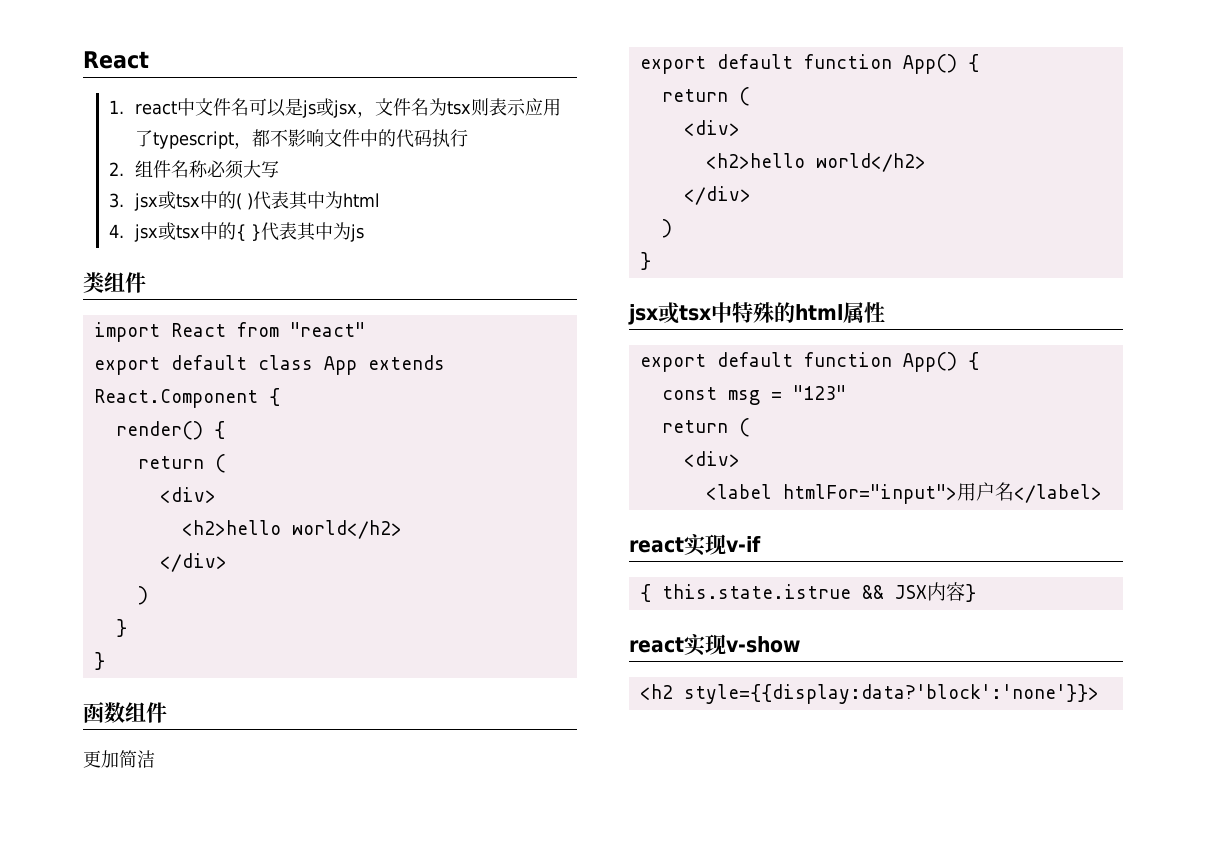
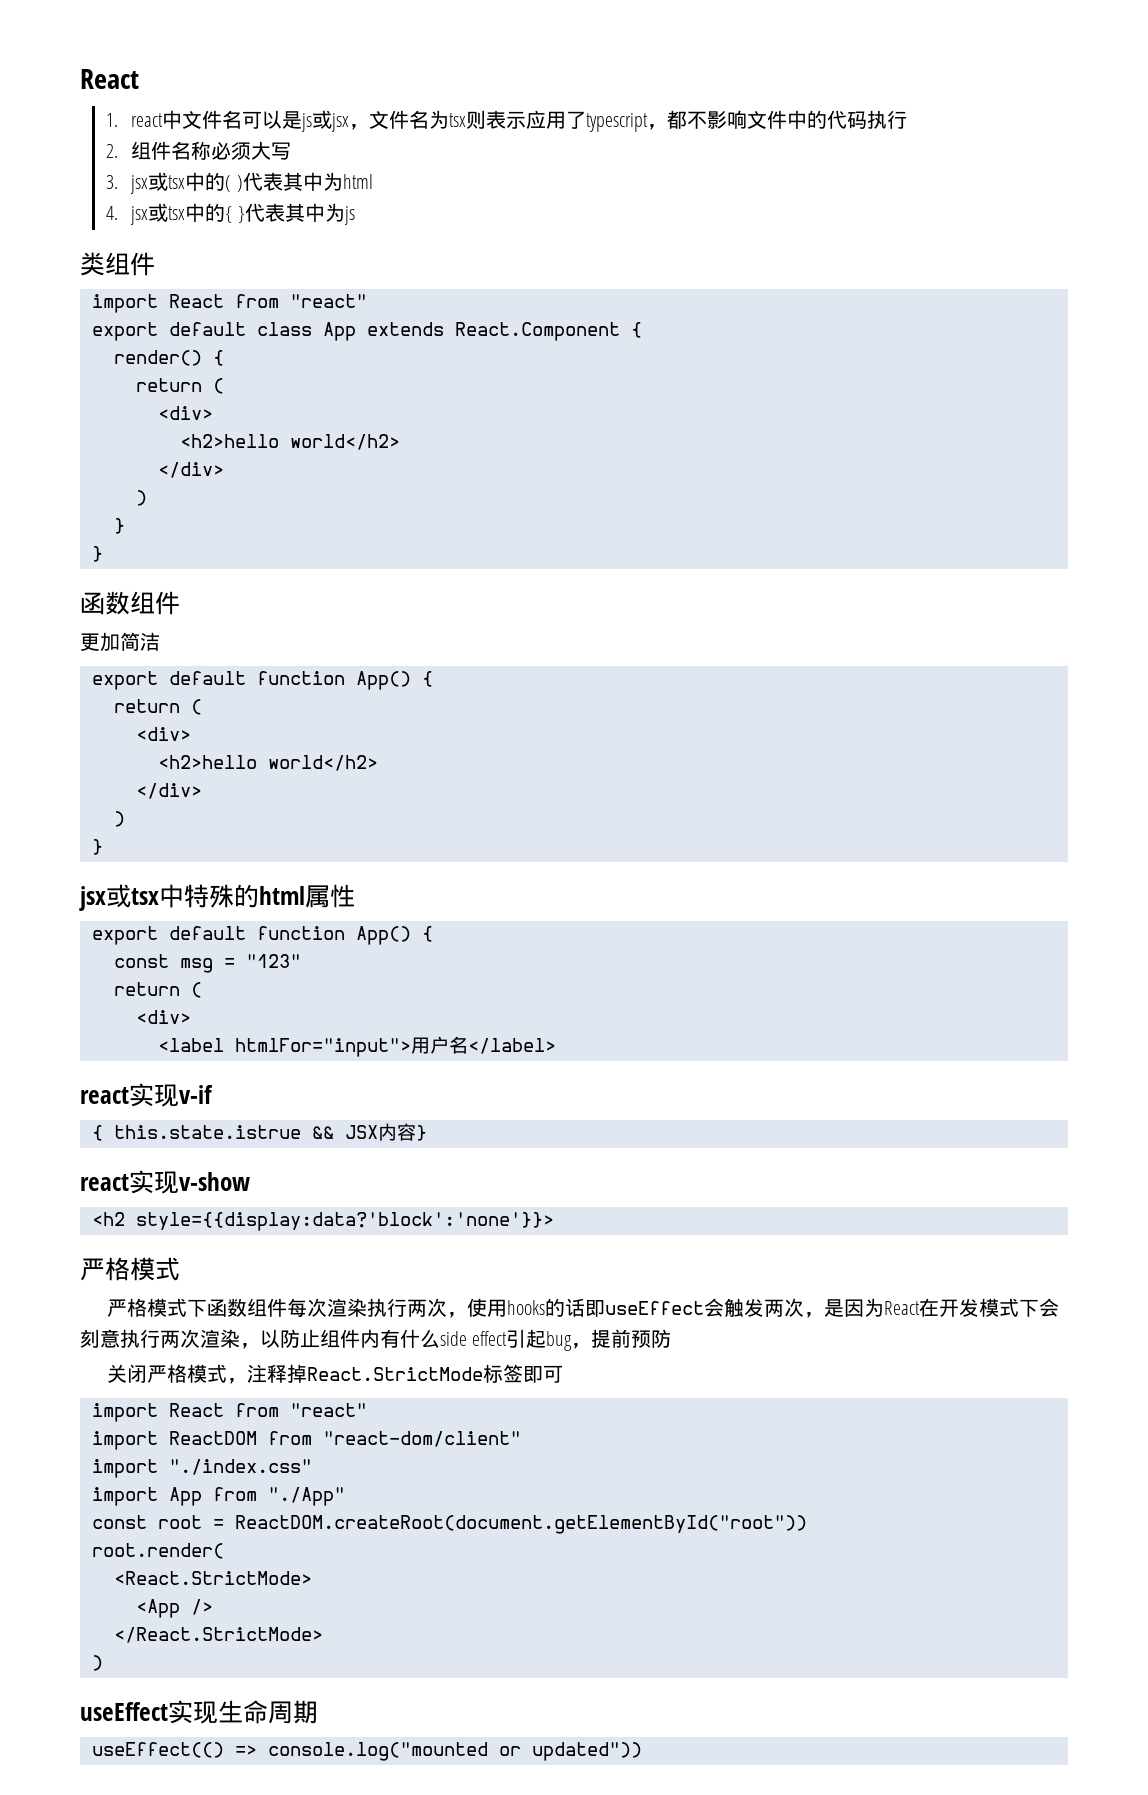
  <h2 style={{display:data?'block':'none'}}>
+ 严格模式
+ 严格模式下函数组件每次渲染执行两次，使用hooks的话即useEffect会触发两次，是因为React在开发模式下会刻意执行两次渲染，以防止组件内有什么side effect引起bug，提前预防
+ 关闭严格模式，注释掉React.StrictMode标签即可
+ import React from "react"
+ import ReactDOM from "react-dom/client"
+ import "./index.css"
+ import App from "./App"
+ const root = ReactDOM.createRoot(document.getElementById("root"))
+ root.render(
+ <React.StrictMode>
+ <App />
+ </React.StrictMode>
+ )
+ useEffect实现生命周期
+ useEffect(() => console.log("mounted or updated"))

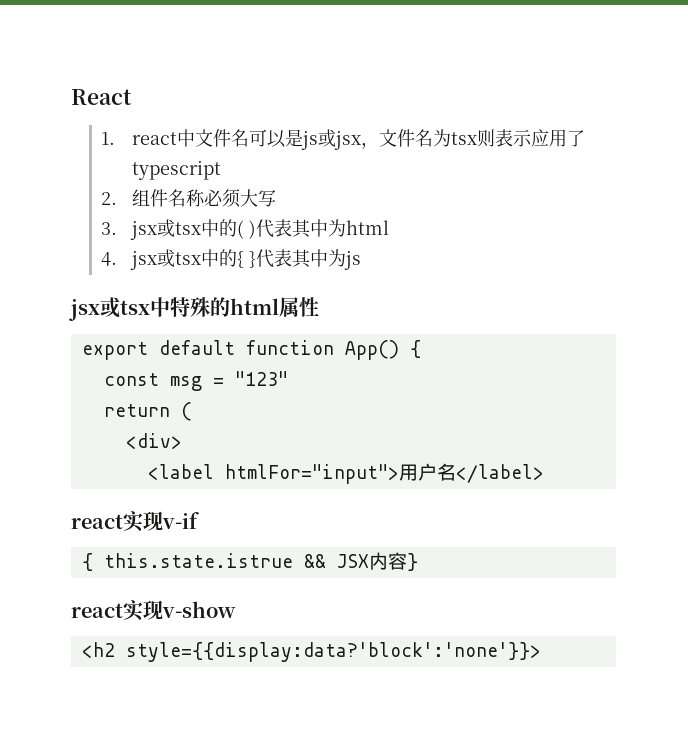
- 1. react中文件名可以是js或jsx，文件名为tsx则表示应用了typescript，都不影响文件中的代码执行
+ 1. react中文件名可以是js或jsx，文件名为tsx则表示应用了typescript
- 类组件
- import React from "react"
- export default class App extends React.Component {
- render() {
- return (
- <div>
- <h2>hello world</h2>
- </div>
- )
- }
- }
- 函数组件
- 更加简洁
- export default function App() {
- return (
- <div>
- <h2>hello world</h2>
- </div>
- )
- }
  <h2 style={{display:data?'block':'none'}}>
- 严格模式
- 严格模式下函数组件每次渲染执行两次，使用hooks的话即useEffect会触发两次，是因为React在开发模式下会刻意执行两次渲染，以防止组件内有什么side effect引起bug，提前预防
- 关闭严格模式，注释掉React.StrictMode标签即可
- import React from "react"
- import ReactDOM from "react-dom/client"
- import "./index.css"
- import App from "./App"
- const root = ReactDOM.createRoot(document.getElementById("root"))
- root.render(
- <React.StrictMode>
- <App />
- </React.StrictMode>
- )
- useEffect实现生命周期
- useEffect(() => console.log("mounted or updated"))

